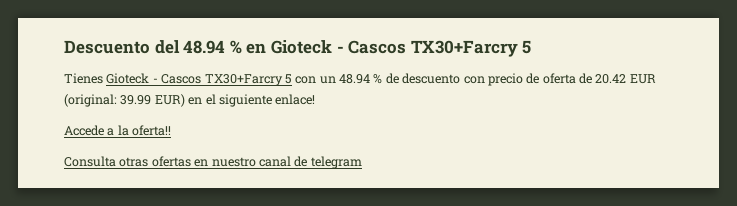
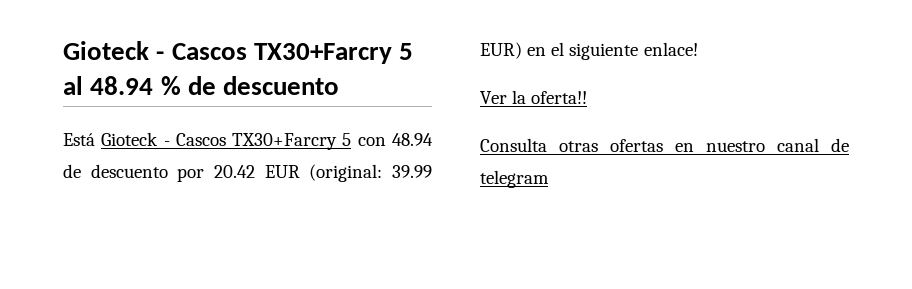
- Descuento del 48.94 % en Gioteck - Cascos TX30+Farcry 5
- Tienes Gioteck - Cascos TX30+Farcry 5 con un 48.94 % de descuento con precio de oferta de 20.42 EUR (original: 39.99 EUR) en el siguiente enlace!
+ Gioteck - Cascos TX30+Farcry 5 al 48.94 % de descuento
+ Está Gioteck - Cascos TX30+Farcry 5 con 48.94 de descuento por 20.42 EUR (original: 39.99 EUR) en el siguiente enlace!
- Accede a la oferta!!
+ Ver la oferta!!

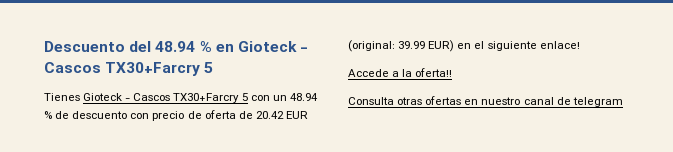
- Gioteck - Cascos TX30+Farcry 5 al 48.94 % de descuento
- Está Gioteck - Cascos TX30+Farcry 5 con 48.94 de descuento por 20.42 EUR (original: 39.99 EUR) en el siguiente enlace!
+ Descuento del 48.94 % en Gioteck - Cascos TX30+Farcry 5
+ Tienes Gioteck - Cascos TX30+Farcry 5 con un 48.94 % de descuento con precio de oferta de 20.42 EUR (original: 39.99 EUR) en el siguiente enlace!
- Ver la oferta!!
+ Accede a la oferta!!

